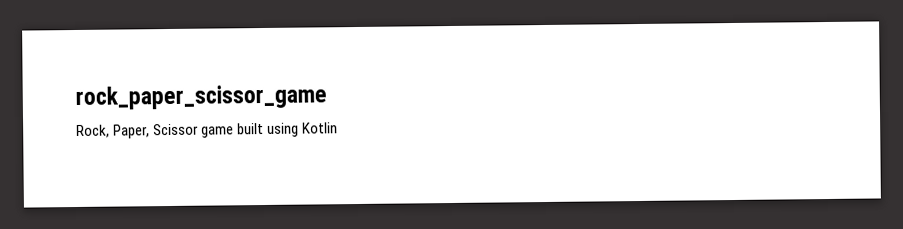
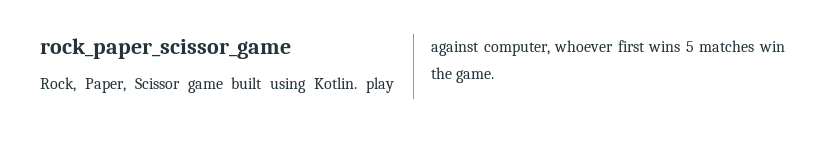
- Rock, Paper, Scissor game built using Kotlin
+ Rock, Paper, Scissor game built using Kotlin. play against computer, whoever first wins 5 matches win the game.

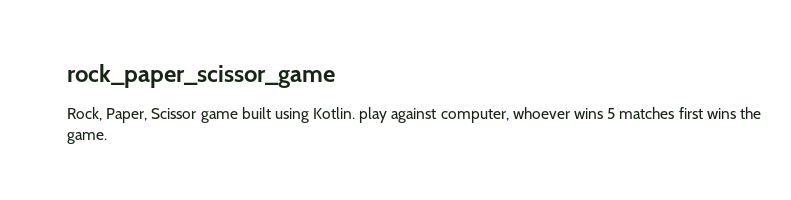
- Rock, Paper, Scissor game built using Kotlin. play against computer, whoever first wins 5 matches win the game.
+ Rock, Paper, Scissor game built using Kotlin. play against computer, whoever wins 5 matches first wins the game.

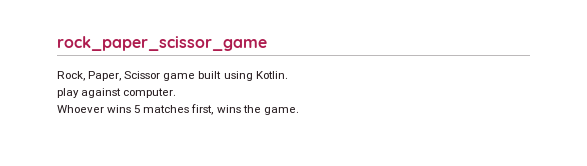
- Rock, Paper, Scissor game built using Kotlin. play against computer, whoever wins 5 matches first wins the game.
+ Rock, Paper, Scissor game built using Kotlin.
+ play against computer.
+ Whoever wins 5 matches first, wins the game.

